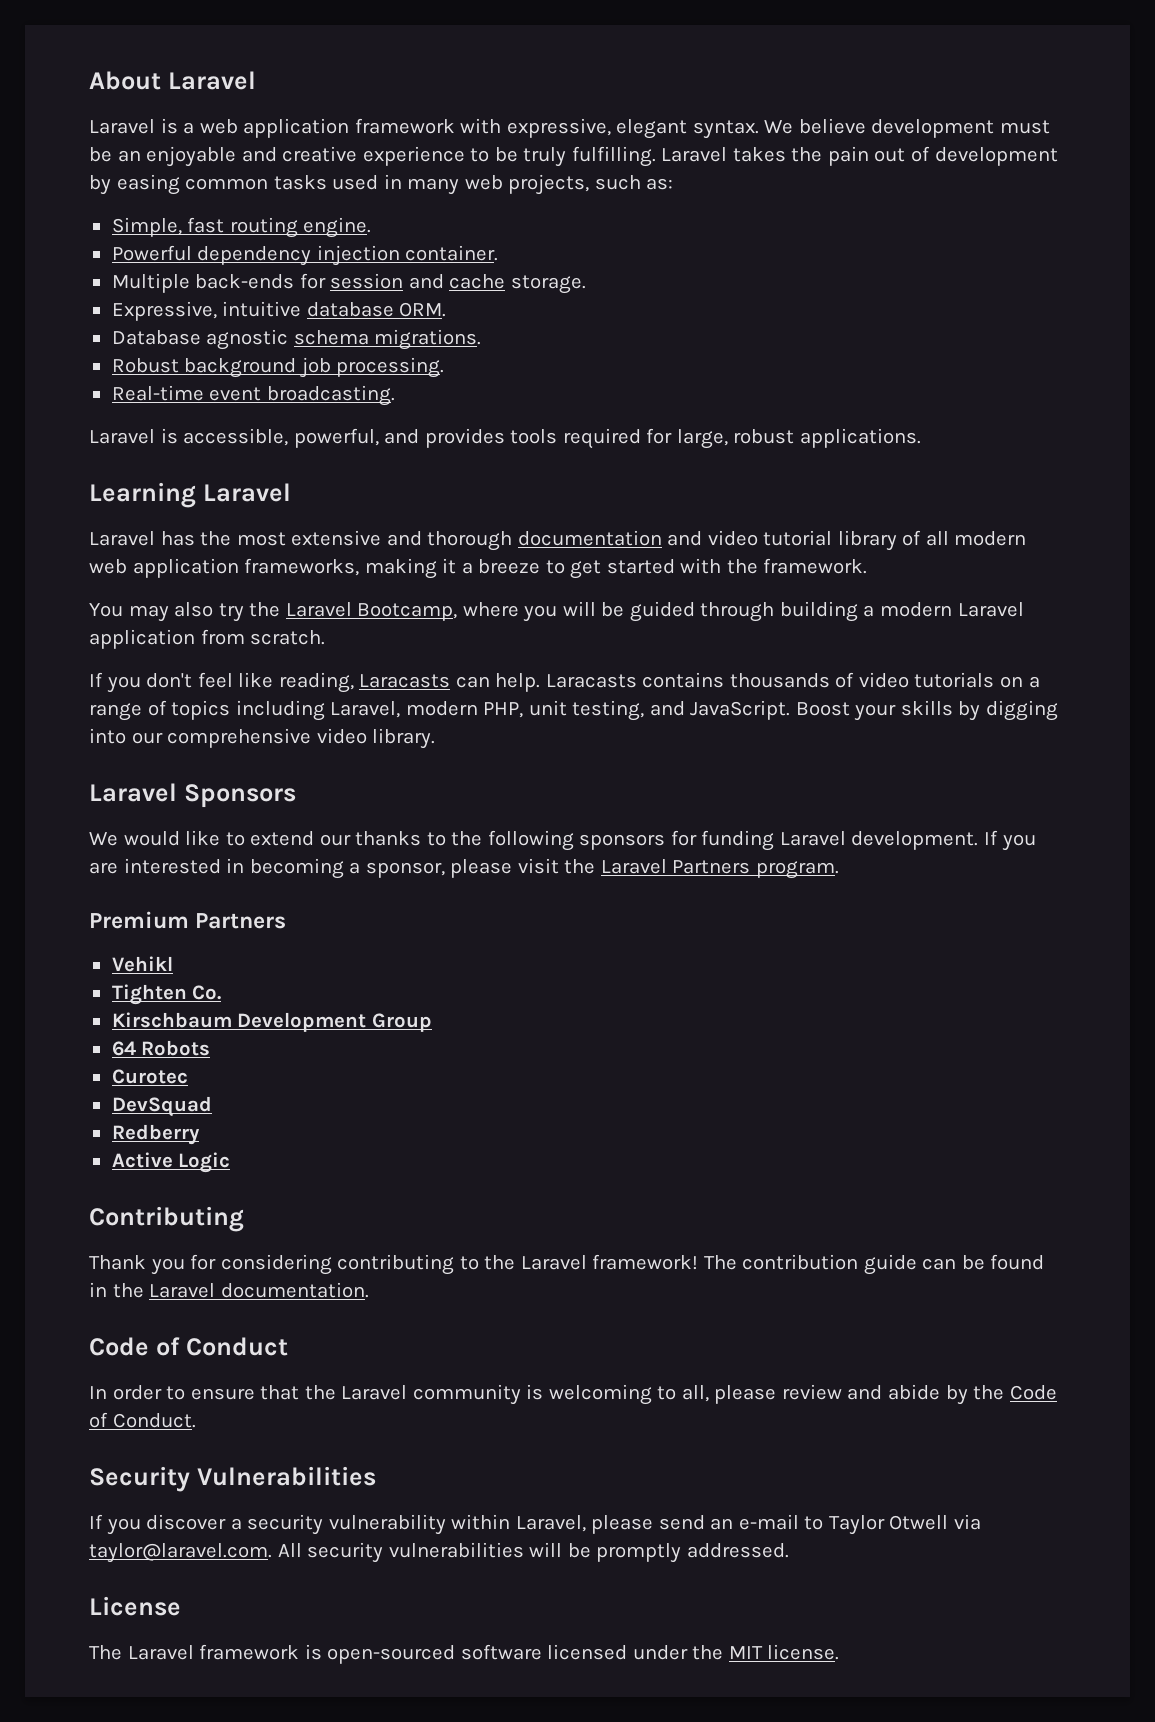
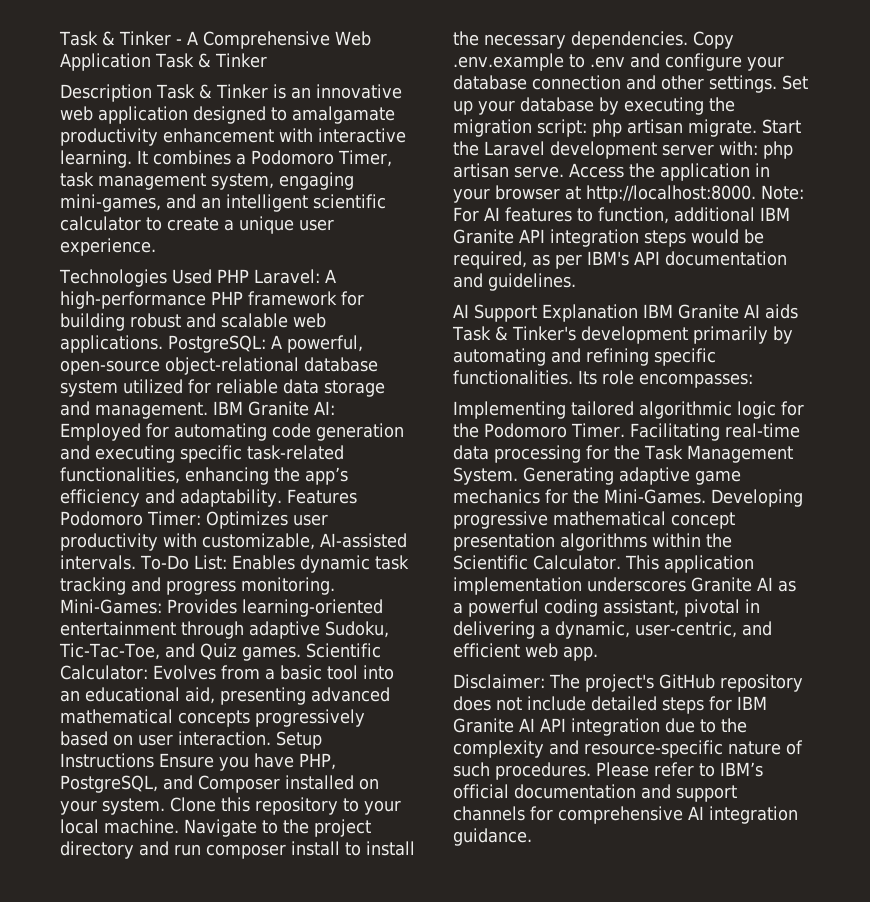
- About Laravel
- Laravel is a web application framework with expressive, elegant syntax. We believe development must be an enjoyable and creative experience to be truly fulfilling. Laravel takes the pain out of development by easing common tasks used in many web projects, such as:
- Simple, fast routing engine.
- Powerful dependency injection container.
- Multiple back-ends for session and cache storage.
- Expressive, intuitive database ORM.
- Database agnostic schema migrations.
- Robust background job processing.
- Real-time event broadcasting.
- Laravel is accessible, powerful, and provides tools required for large, robust applications.
- Learning Laravel
- Laravel has the most extensive and thorough documentation and video tutorial library of all modern web application frameworks, making it a breeze to get started with the framework.
- You may also try the Laravel Bootcamp, where you will be guided through building a modern Laravel application from scratch.
- If you don't feel like reading, Laracasts can help. Laracasts contains thousands of video tutorials on a range of topics including Laravel, modern PHP, unit testing, and JavaScript. Boost your skills by digging into our comprehensive video library.
- Laravel Sponsors
- We would like to extend our thanks to the following sponsors for funding Laravel development. If you are interested in becoming a sponsor, please visit the Laravel Partners program.
- Premium Partners
- Vehikl
- Tighten Co.
- Kirschbaum Development Group
- 64 Robots
- Curotec
- DevSquad
- Redberry
- Active Logic
- Contributing
- Thank you for considering contributing to the Laravel framework! The contribution guide can be found in the Laravel documentation.
- Code of Conduct
- In order to ensure that the Laravel community is welcoming to all, please review and abide by the Code of Conduct.
- Security Vulnerabilities
- If you discover a security vulnerability within Laravel, please send an e-mail to Taylor Otwell via taylor@laravel.com. All security vulnerabilities will be promptly addressed.
- License
- The Laravel framework is open-sourced software licensed under the MIT license.
+ Task & Tinker - A Comprehensive Web Application Task & Tinker
+ Description Task & Tinker is an innovative web application designed to amalgamate productivity enhancement with interactive learning. It combines a Podomoro Timer, task management system, engaging mini-games, and an intelligent scientific calculator to create a unique user experience.
+ Technologies Used PHP Laravel: A high-performance PHP framework for building robust and scalable web applications. PostgreSQL: A powerful, open-source object-relational database system utilized for reliable data storage and management. IBM Granite AI: Employed for automating code generation and executing specific task-related functionalities, enhancing the app’s efficiency and adaptability. Features Podomoro Timer: Optimizes user productivity with customizable, AI-assisted intervals. To-Do List: Enables dynamic task tracking and progress monitoring. Mini-Games: Provides learning-oriented entertainment through adaptive Sudoku, Tic-Tac-Toe, and Quiz games. Scientific Calculator: Evolves from a basic tool into an educational aid, presenting advanced mathematical concepts progressively based on user interaction. Setup Instructions Ensure you have PHP, PostgreSQL, and Composer installed on your system. Clone this repository to your local machine. Navigate to the project directory and run composer install to install the necessary dependencies. Copy .env.example to .env and configure your database connection and other settings. Set up your database by executing the migration script: php artisan migrate. Start the Laravel development server with: php artisan serve. Access the application in your browser at http://localhost:8000. Note: For AI features to function, additional IBM Granite API integration steps would be required, as per IBM's API documentation and guidelines.
+ AI Support Explanation IBM Granite AI aids Task & Tinker's development primarily by automating and refining specific functionalities. Its role encompasses:
+ Implementing tailored algorithmic logic for the Podomoro Timer. Facilitating real-time data processing for the Task Management System. Generating adaptive game mechanics for the Mini-Games. Developing progressive mathematical concept presentation algorithms within the Scientific Calculator. This application implementation underscores Granite AI as a powerful coding assistant, pivotal in delivering a dynamic, user-centric, and efficient web app.
+ Disclaimer: The project's GitHub repository does not include detailed steps for IBM Granite AI API integration due to the complexity and resource-specific nature of such procedures. Please refer to IBM’s official documentation and support channels for comprehensive AI integration guidance.

